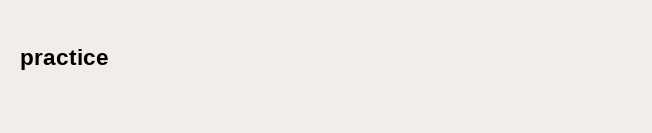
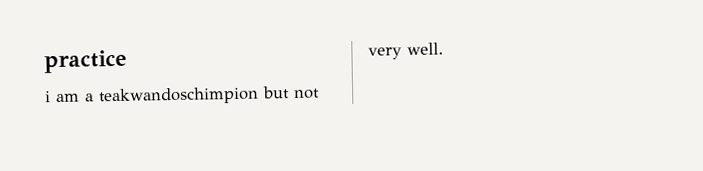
+ i am a teakwandoschimpion but not very well.

